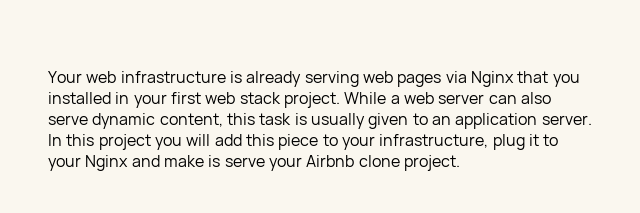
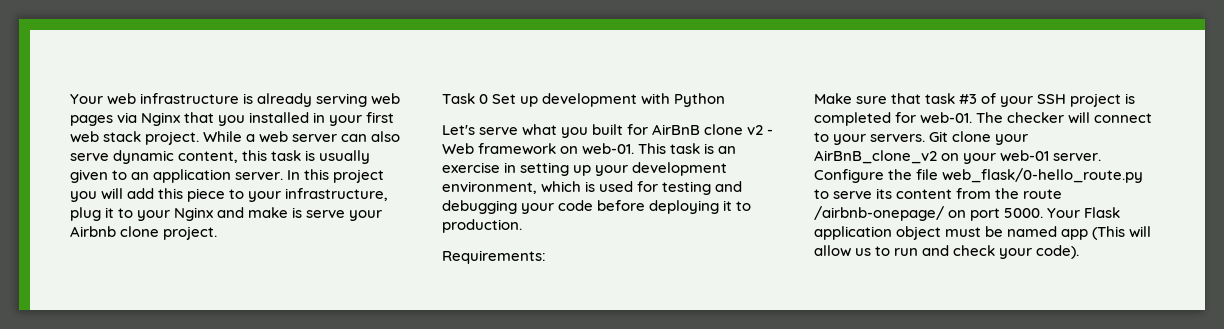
+ Task 0 Set up development with Python
+ Let's serve what you built for AirBnB clone v2 - Web framework on web-01. This task is an exercise in setting up your development environment, which is used for testing and debugging your code before deploying it to production.
+ Requirements:
+ Make sure that task #3 of your SSH project is completed for web-01. The checker will connect to your servers. Git clone your AirBnB_clone_v2 on your web-01 server. Configure the file web_flask/0-hello_route.py to serve its content from the route /airbnb-onepage/ on port 5000. Your Flask application object must be named app (This will allow us to run and check your code).

